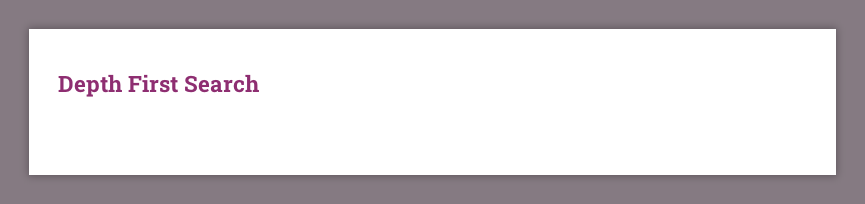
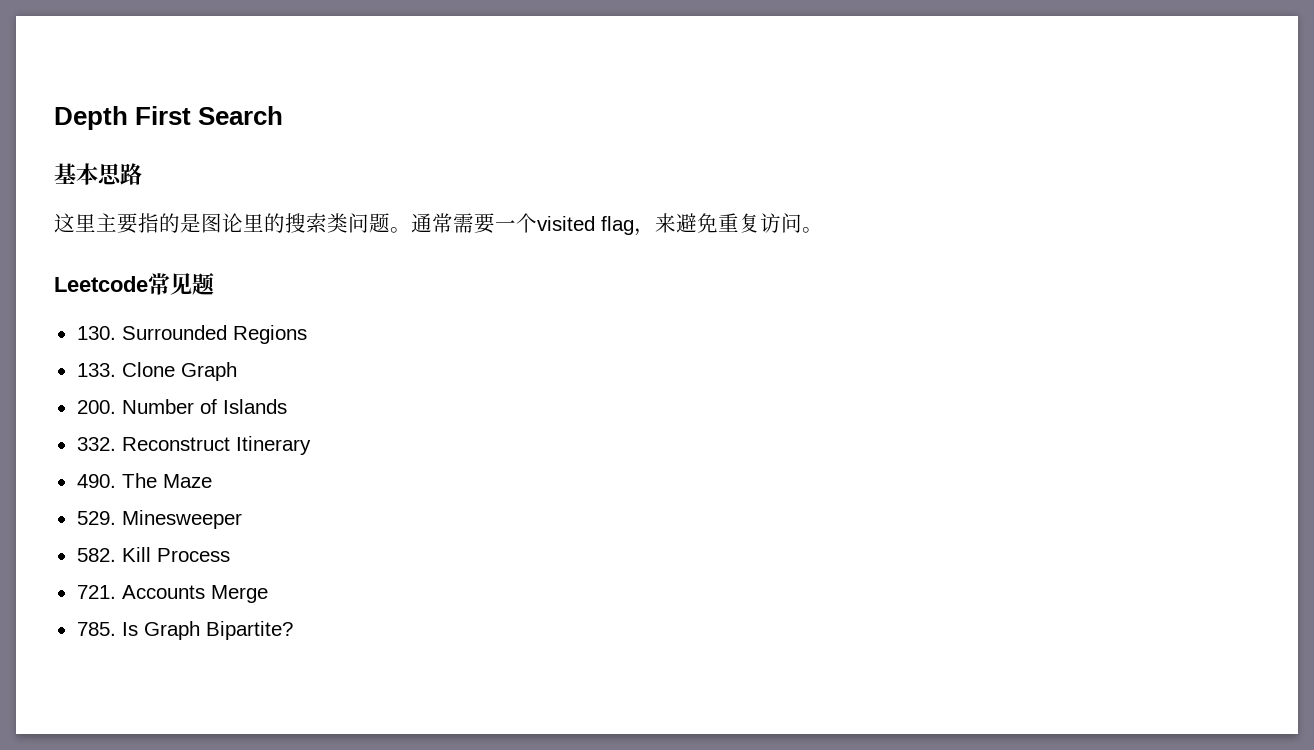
+ 基本思路
+ 这里主要指的是图论里的搜索类问题。通常需要一个visited flag，来避免重复访问。
+ Leetcode常见题
+ 130. Surrounded Regions
+ 133. Clone Graph
+ 200. Number of Islands
+ 332. Reconstruct Itinerary
+ 490. The Maze
+ 529. Minesweeper
+ 582. Kill Process
+ 721. Accounts Merge
+ 785. Is Graph Bipartite?

